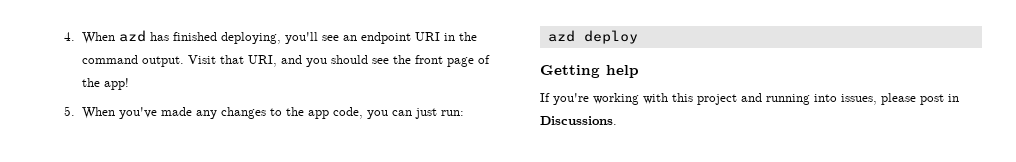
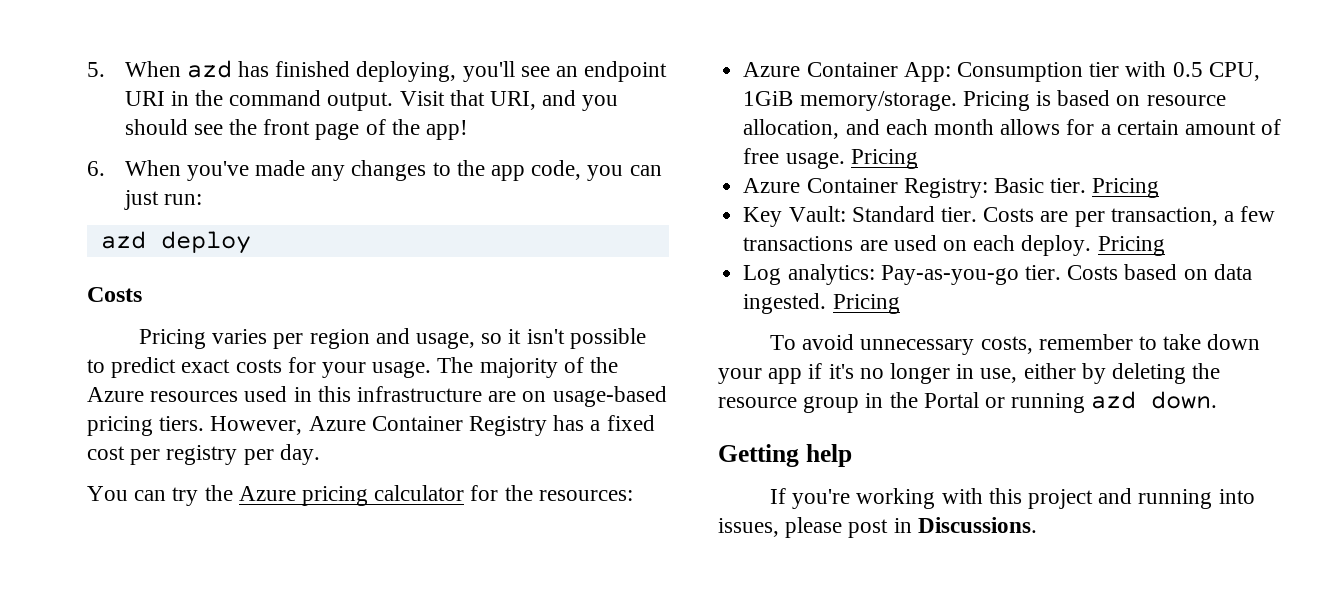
- 4. When azd has finished deploying, you'll see an endpoint URI in the command output.
+ 5. When azd has finished deploying, you'll see an endpoint URI in the command output.
- 5. When you've made any changes to the app code, you can just run:
+ 6. When you've made any changes to the app code, you can just run:
  azd deploy
+ Costs
+ Pricing varies per region and usage, so it isn't possible to predict exact costs for your usage. The majority of the Azure resources used in this infrastructure are on usage-based pricing tiers. However, Azure Container Registry has a fixed cost per registry per day.
+ You can try the Azure pricing calculator for the resources:
+ Azure Container App: Consumption tier with 0.5 CPU, 1GiB memory/storage. Pricing is based on resource allocation, and each month allows for a certain amount of free usage. Pricing
+ Azure Container Registry: Basic tier. Pricing
+ Key Vault: Standard tier. Costs are per transaction, a few transactions are used on each deploy. Pricing
+ Log analytics: Pay-as-you-go tier. Costs based on data ingested. Pricing
+ To avoid unnecessary costs, remember to take down your app if it's no longer in use, either by deleting the resource group in the Portal or running azd down.

